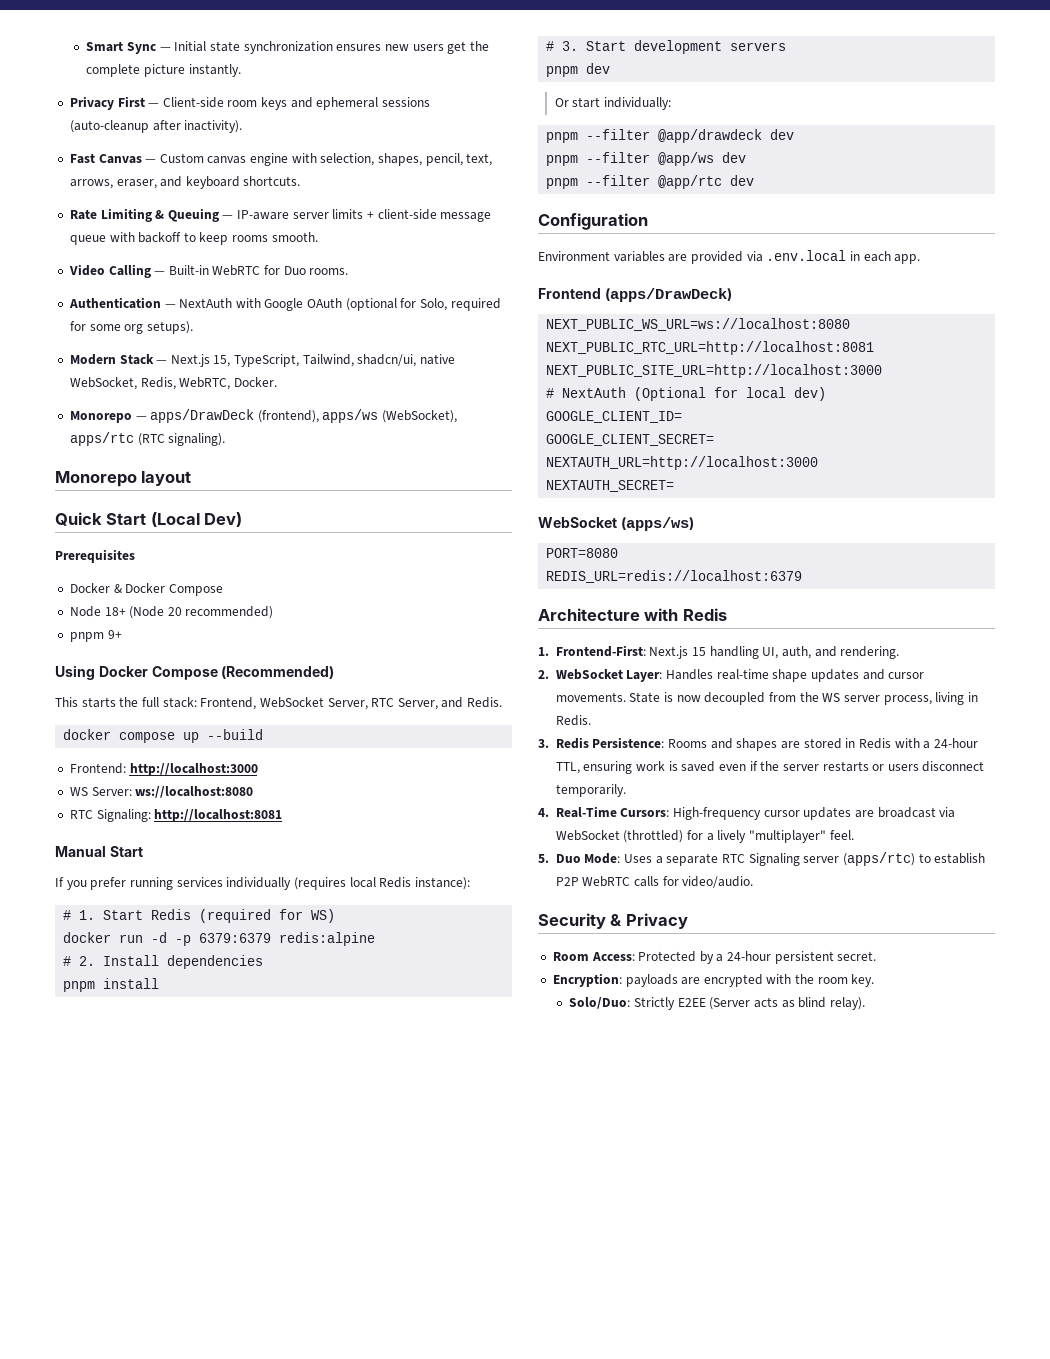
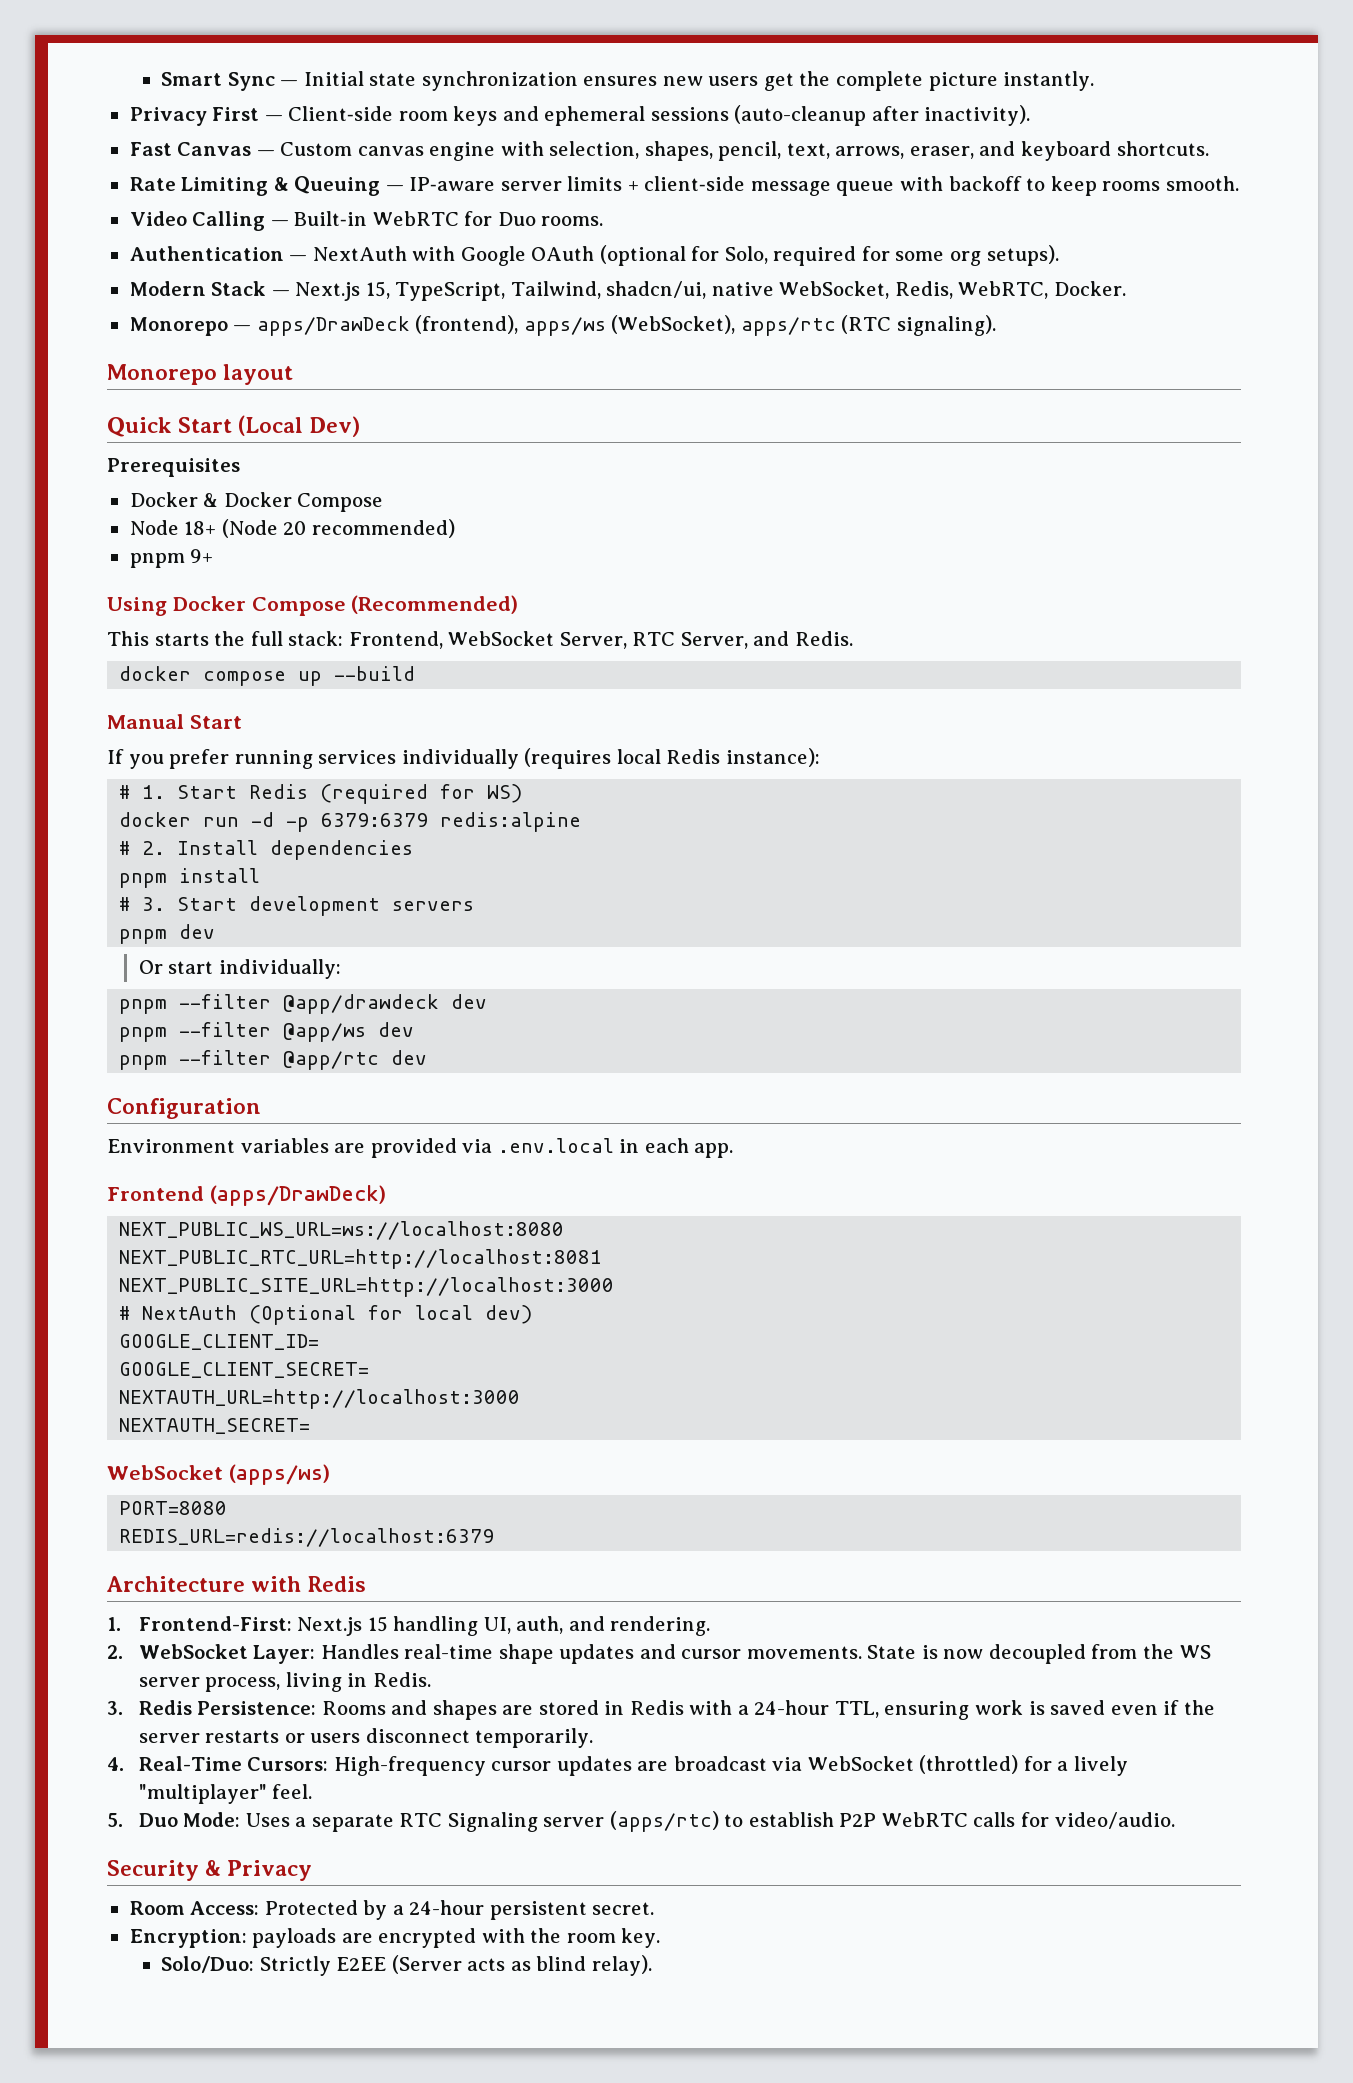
- Frontend: http://localhost:3000
- WS Server: ws://localhost:8080
- RTC Signaling: http://localhost:8081

